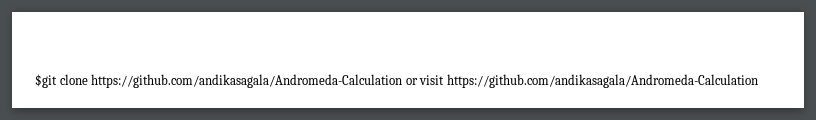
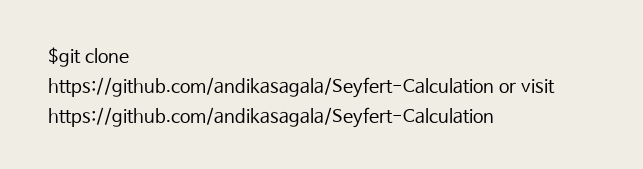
- $git clone https://github.com/andikasagala/Andromeda-Calculation or visit https://github.com/andikasagala/Andromeda-Calculation
+ $git clone https://github.com/andikasagala/Seyfert-Calculation or visit https://github.com/andikasagala/Seyfert-Calculation

